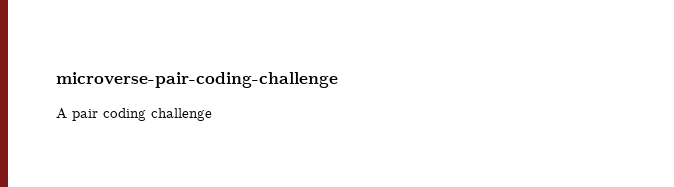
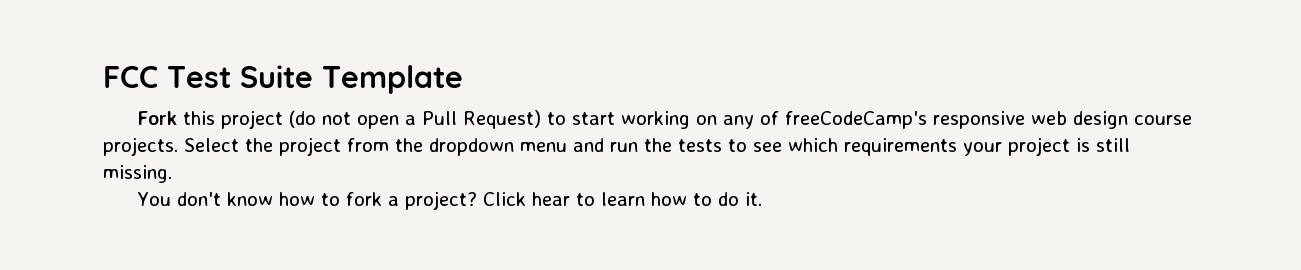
- microverse-pair-coding-challenge
- A pair coding challenge
+ FCC Test Suite Template
+ Fork this project (do not open a Pull Request) to start working on any of freeCodeCamp's responsive web design course projects. Select the project from the dropdown menu and run the tests to see which requirements your project is still missing.
+ You don't know how to fork a project? Click hear to learn how to do it.

